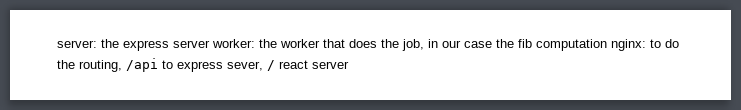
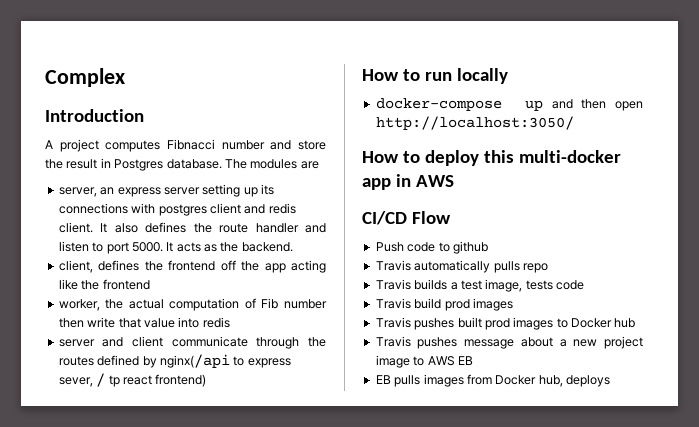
- server: the express server worker: the worker that does the job, in our case the fib computation nginx: to do the routing, /api to express sever, / react server
+ Complex
+ Introduction
+ A project computes Fibnacci number and store the result in Postgres database. The modules are
+ server, an express server setting up its connections with postgres client and redis client. It also defines the route handler and listen to port 5000. It acts as the backend.
+ client, defines the frontend off the app acting like the frontend
+ worker, the actual computation of Fib number then write that value into redis
+ server and client communicate through the routes defined by nginx(/api to express sever, / tp react frontend)
+ How to run locally
+ docker-compose up and then open http://localhost:3050/
+ How to deploy this multi-docker app in AWS
+ CI/CD Flow
+ Push code to github
+ Travis automatically pulls repo
+ Travis builds a test image, tests code
+ Travis build prod images
+ Travis pushes built prod images to Docker hub
+ Travis pushes message about a new project image to AWS EB
+ EB pulls images from Docker hub, deploys

